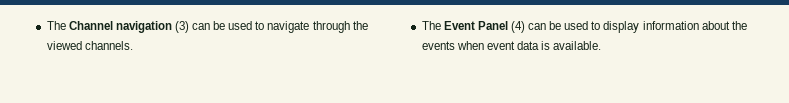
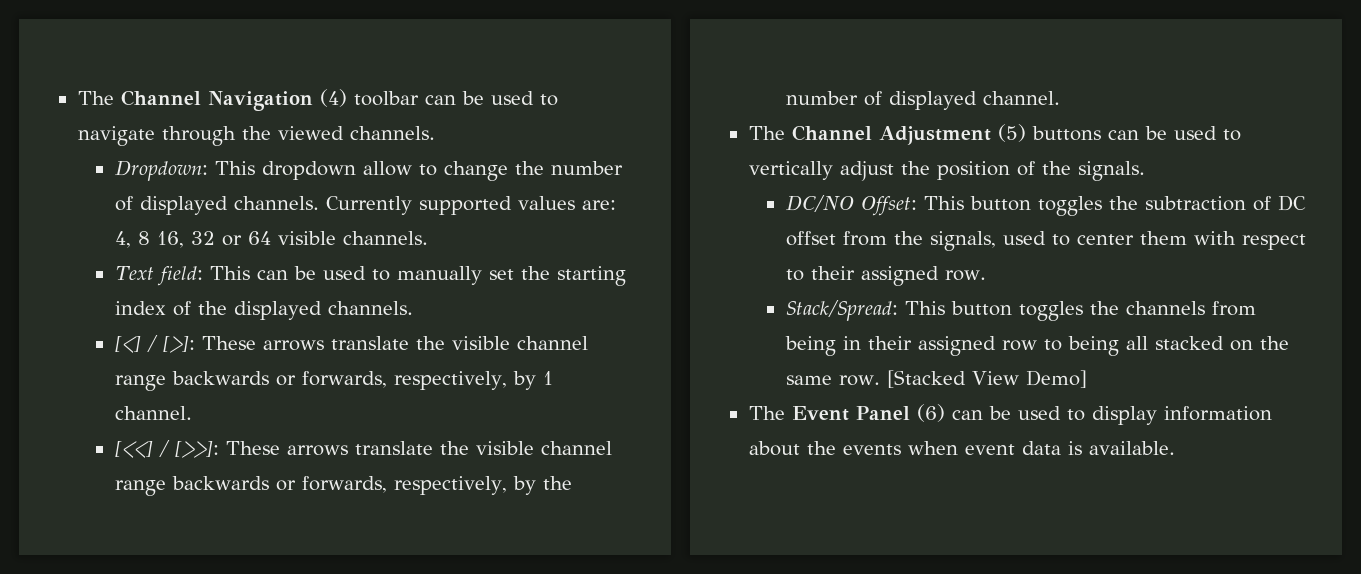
- The Channel navigation (3) can be used to navigate through the viewed channels.
+ The Channel Navigation (4) toolbar can be used to navigate through the viewed channels.
+ Dropdown: This dropdown allow to change the number of displayed channels. Currently supported values are: 4, 8 16, 32 or 64 visible channels.
+ Text field: This can be used to manually set the starting index of the displayed channels.
+ [<] / [>]: These arrows translate the visible channel range backwards or forwards, respectively, by 1 channel.
+ [<<] / [>>]: These arrows translate the visible channel range backwards or forwards, respectively, by the number of displayed channel.
+ The Channel Adjustment (5) buttons can be used to vertically adjust the position of the signals.
+ DC/NO Offset: This button toggles the subtraction of DC offset from the signals, used to center them with respect to their assigned row.
+ Stack/Spread: This button toggles the channels from being in their assigned row to being all stacked on the same row. [Stacked View Demo]
- The Event Panel (4) can be used to display information about the events when event data is available.
+ The Event Panel (6) can be used to display information about the events when event data is available.

